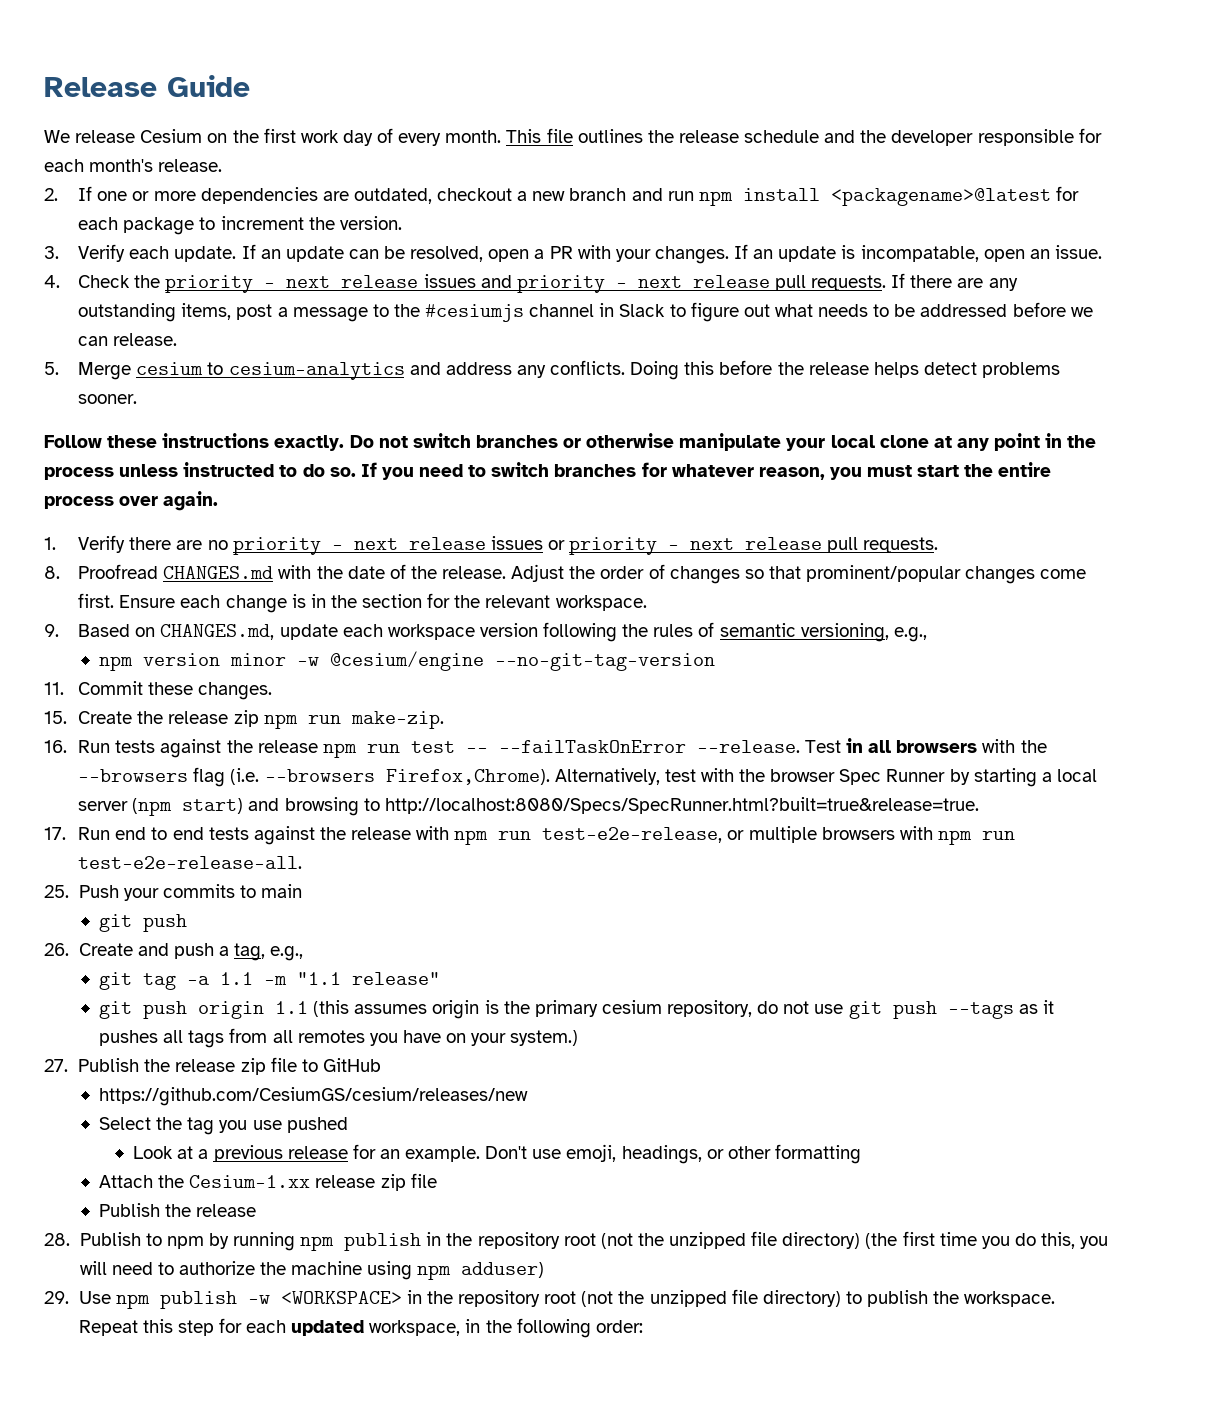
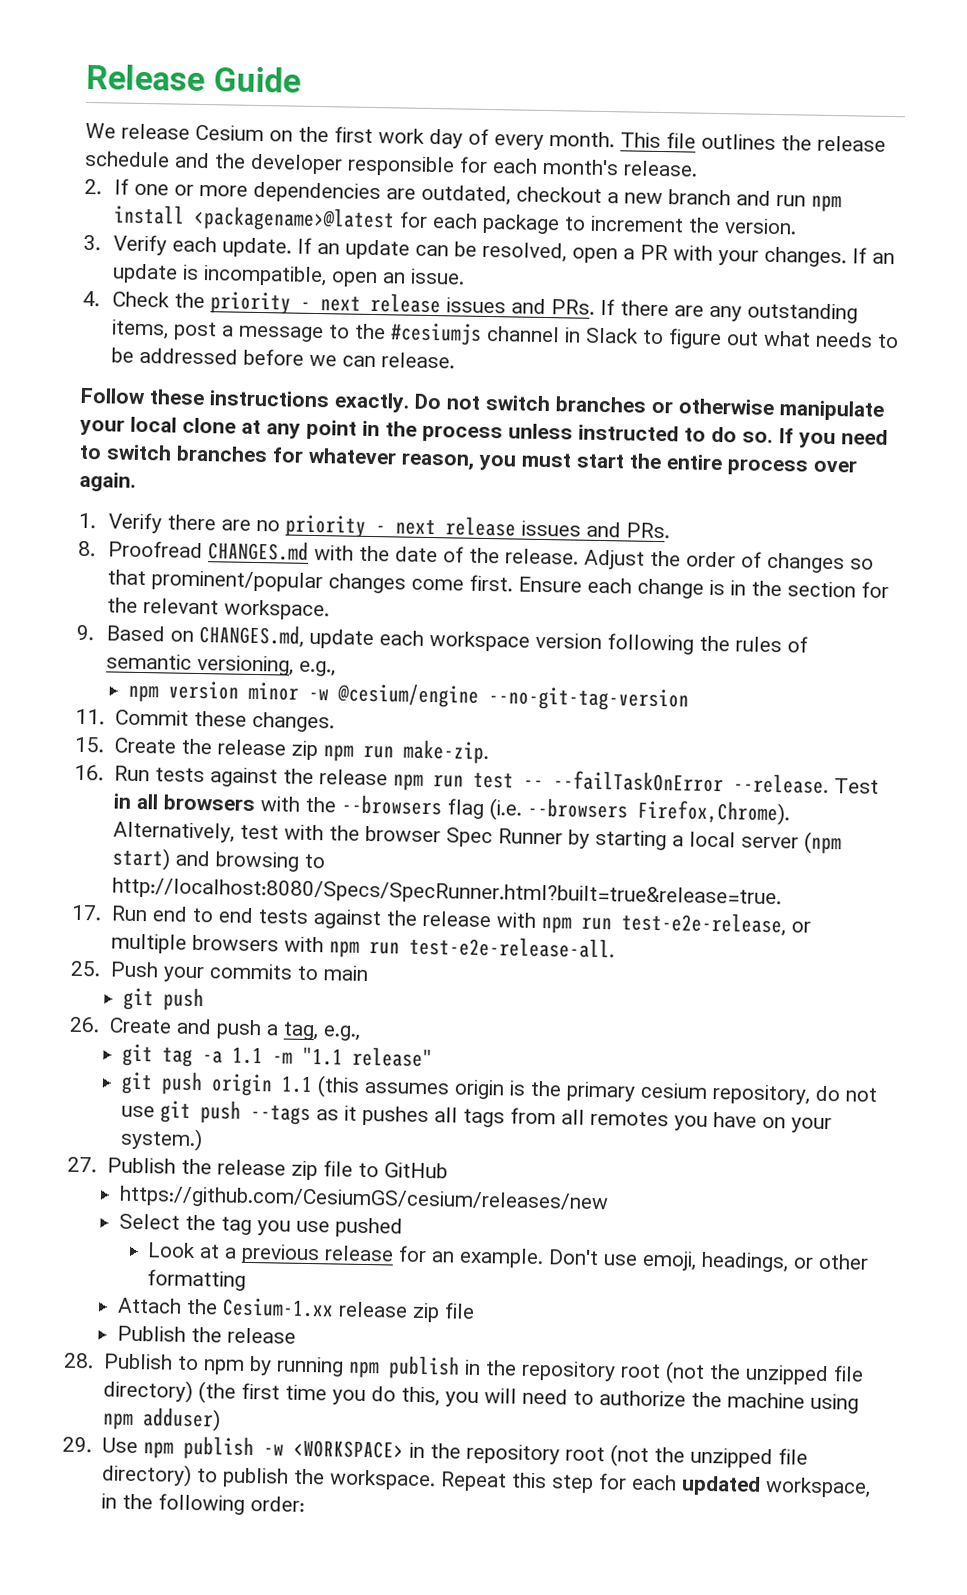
- If an update is incompatable, open an issue.
+ If an update is incompatible, open an issue.
- 4. Check the priority - next release issues and priority - next release pull requests. If there are any outstanding items, post a message to the #cesiumjs channel in Slack to figure out what needs to be addressed before we can release.
+ 4. Check the priority - next release issues and PRs. If there are any outstanding items, post a message to the #cesiumjs channel in Slack to figure out what needs to be addressed before we can release.
- 5. Merge cesium to cesium-analytics and address any conflicts. Doing this before the release helps detect problems sooner.
- 1. Verify there are no priority - next release issues or priority - next release pull requests.
+ 1. Verify there are no priority - next release issues and PRs.

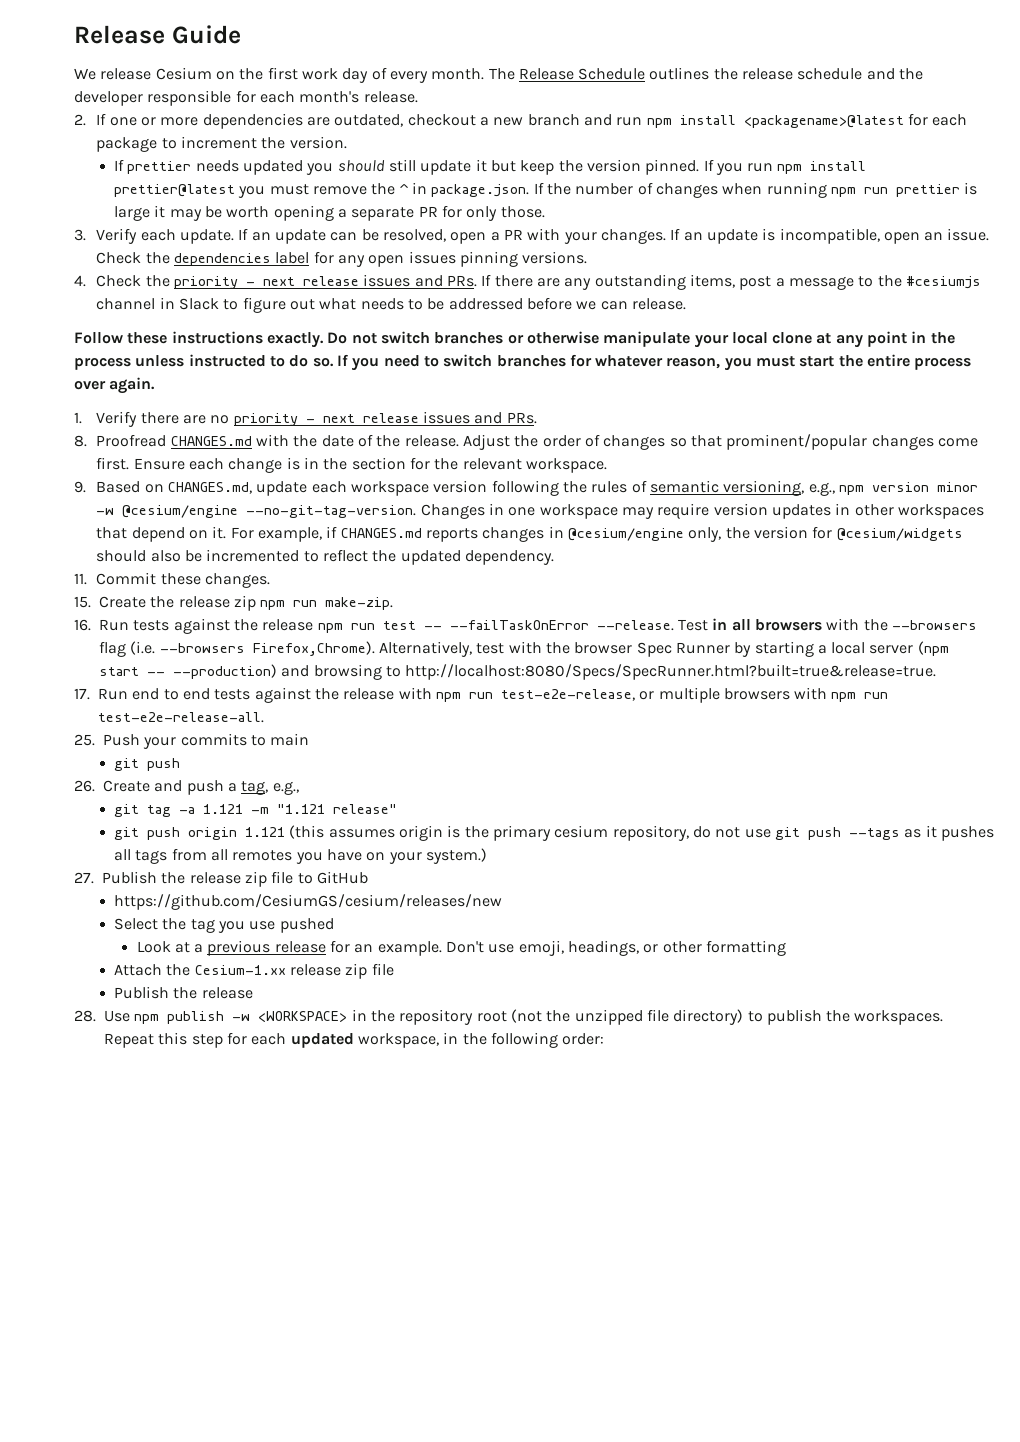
- This file outlines the release schedule and the developer responsible for each month's release.
+ The Release Schedule outlines the release schedule and the developer responsible for each month's release.
+ If prettier needs updated you should still update it but keep the version pinned. If you run npm install prettier@latest you must remove the ^ in package.json. If the number of changes when running npm run prettier is large it may be worth opening a separate PR for only those.
+ Check the dependencies label for any open issues pinning versions.
- 9. Based on CHANGES.md, update each workspace version following the rules of semantic versioning, e.g.,
- npm version minor -w @cesium/engine --no-git-tag-version
+ 9. Based on CHANGES.md, update each workspace version following the rules of semantic versioning, e.g., npm version minor -w @cesium/engine --no-git-tag-version. Changes in one workspace may require version updates in other workspaces that depend on it. For example, if CHANGES.md reports changes in @cesium/engine only, the version for @cesium/widgets should also be incremented to reflect the updated dependency.
- Alternatively, test with the browser Spec Runner by starting a local server (npm start) and browsing to http://localhost:8080/Specs/SpecRunner.html?built=true&release=true.
+ Alternatively, test with the browser Spec Runner by starting a local server (npm start -- --production) and browsing to http://localhost:8080/Specs/SpecRunner.html?built=true&release=true.
- git tag -a 1.1 -m "1.1 release"
+ git tag -a 1.121 -m "1.121 release"
- git push origin 1.1 (this assumes origin is the primary cesium repository, do not use git push --tags as it pushes all tags from all remotes you have on your system.)
+ git push origin 1.121 (this assumes origin is the primary cesium repository, do not use git push --tags as it pushes all tags from all remotes you have on your system.)
- 28. Publish to npm by running npm publish in the repository root (not the unzipped file directory) (the first time you do this, you will need to authorize the machine using npm adduser)
- 29. Use npm publish -w <WORKSPACE> in the repository root (not the unzipped file directory) to publish the workspace.
+ 28. Use npm publish -w <WORKSPACE> in the repository root (not the unzipped file directory) to publish the workspaces.

